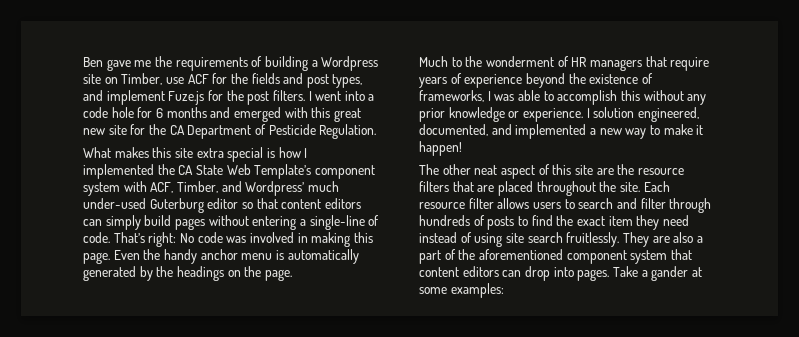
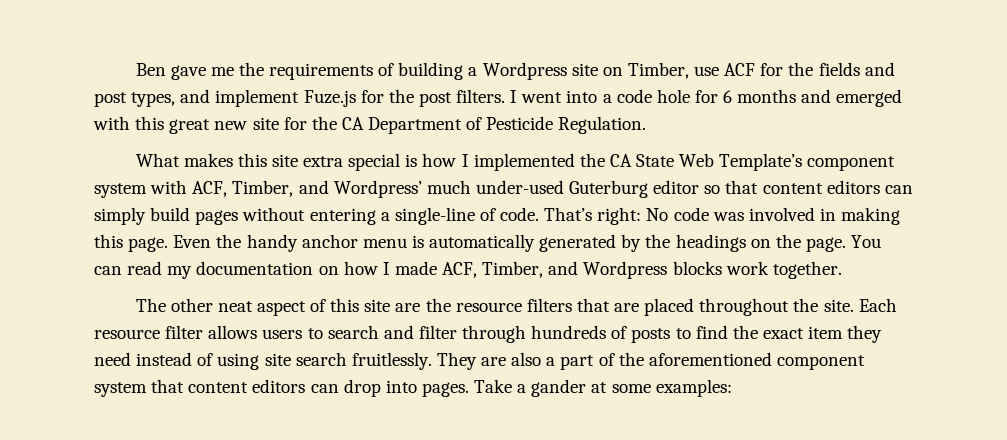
- Even the handy anchor menu is automatically generated by the headings on the page.
- Much to the wonderment of HR managers that require years of experience beyond the existence of frameworks, I was able to accomplish this without any prior knowledge or experience. I solution engineered, documented, and implemented a new way to make it happen!
+ Even the handy anchor menu is automatically generated by the headings on the page. You can read my documentation on how I made ACF, Timber, and Wordpress blocks work together.

